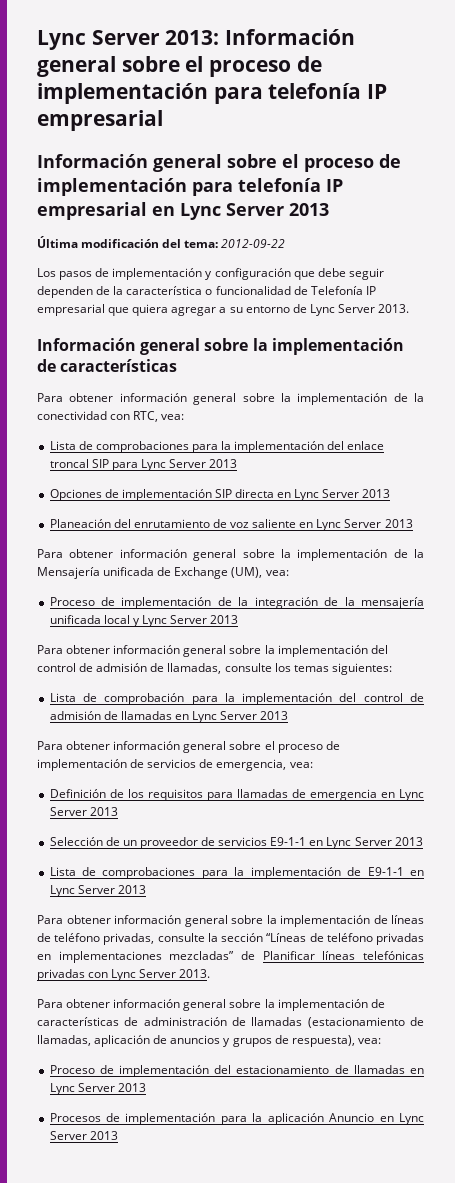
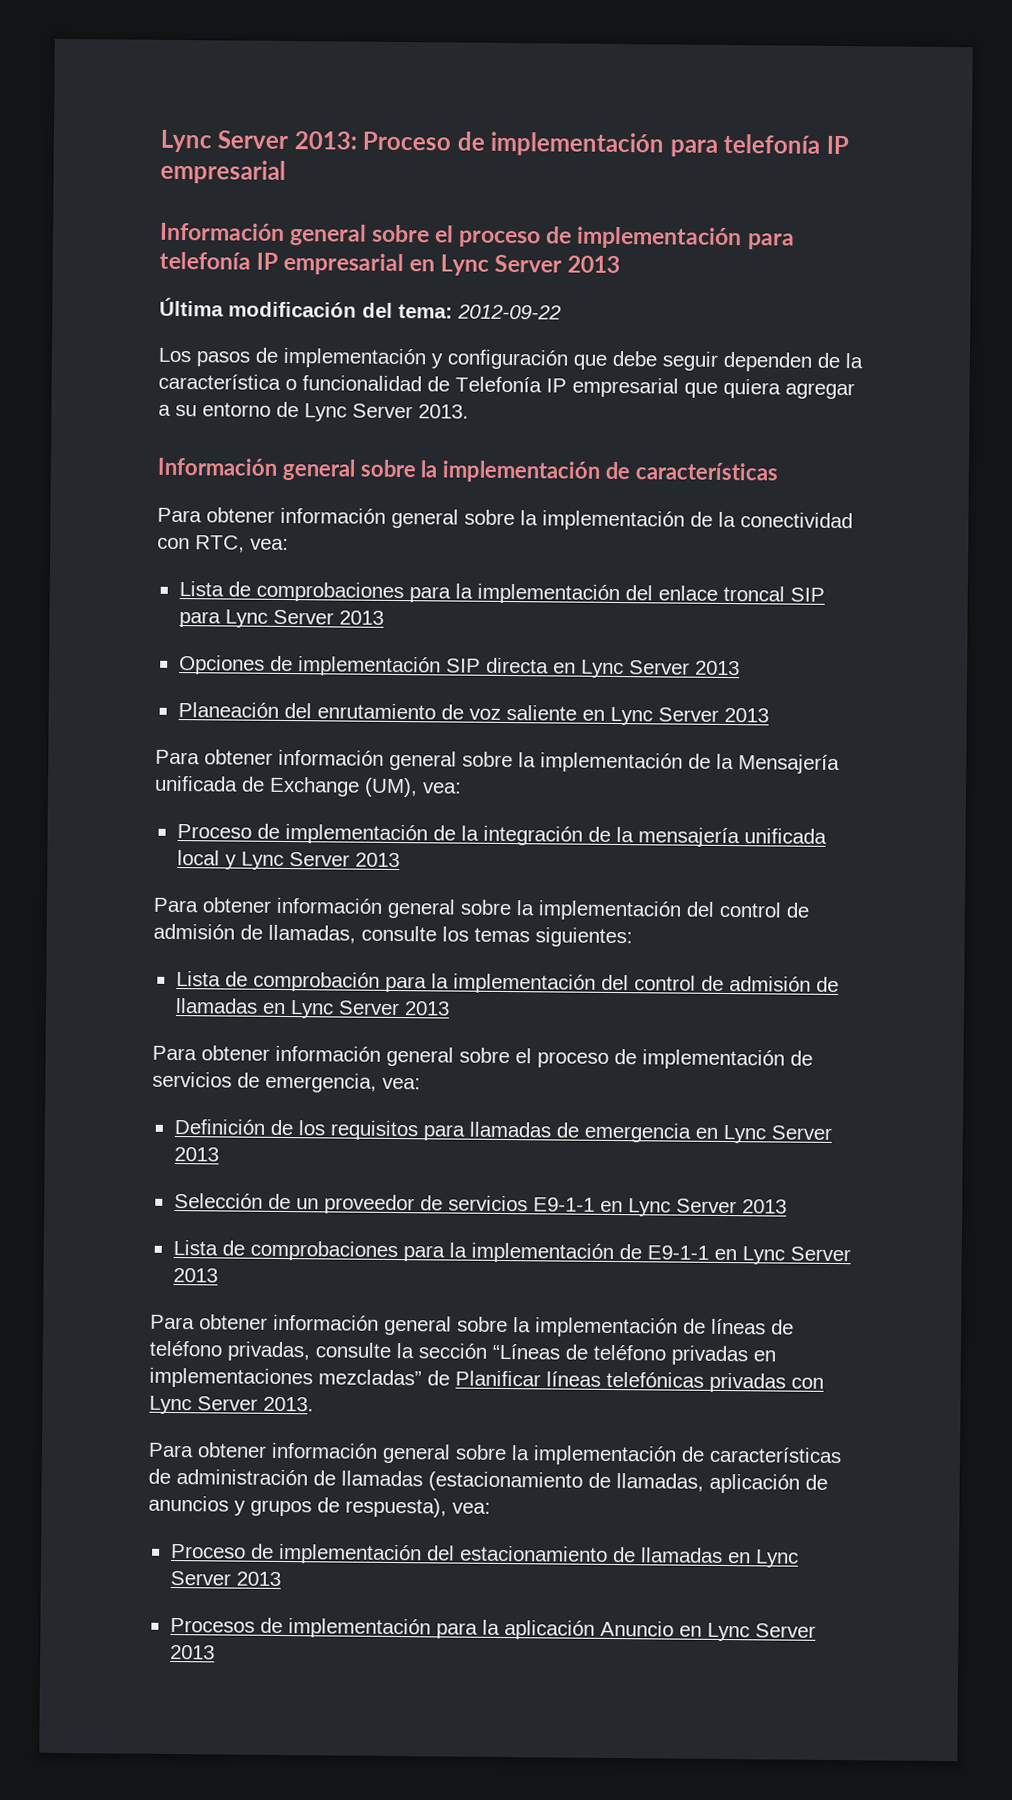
- Lync Server 2013: Información general sobre el proceso de implementación para telefonía IP empresarial
+ Lync Server 2013: Proceso de implementación para telefonía IP empresarial

